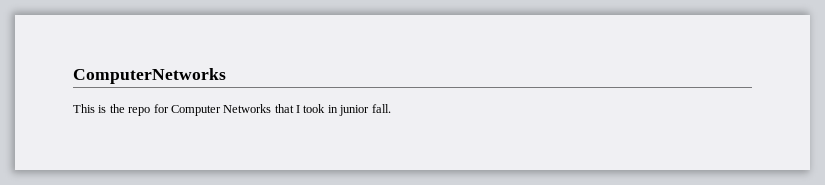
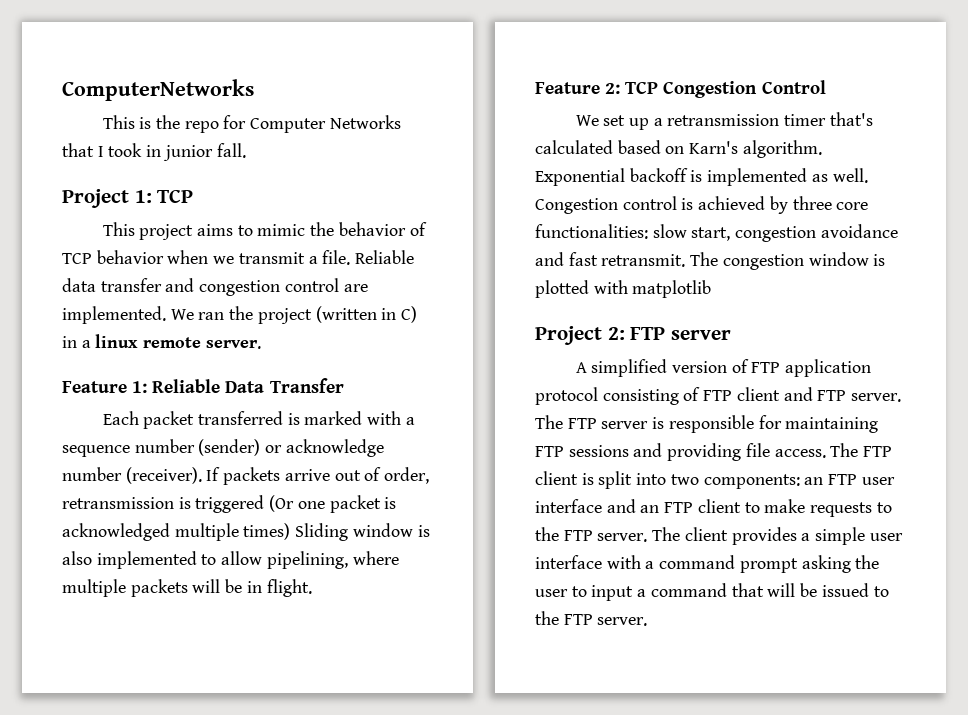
+ Project 1: TCP
+ This project aims to mimic the behavior of TCP behavior when we transmit a file. Reliable data transfer and congestion control are implemented. We ran the project (written in C) in a linux remote server.
+ Feature 1: Reliable Data Transfer
+ Each packet transferred is marked with a sequence number (sender) or acknowledge number (receiver). If packets arrive out of order, retransmission is triggered (Or one packet is acknowledged multiple times) Sliding window is also implemented to allow pipelining, where multiple packets will be in flight.
+ Feature 2: TCP Congestion Control
+ We set up a retransmission timer that's calculated based on Karn's algorithm. Exponential backoff is implemented as well. Congestion control is achieved by three core functionalities: slow start, congestion avoidance and fast retransmit. The congestion window is plotted with matplotlib
+ Project 2: FTP server
+ A simplified version of FTP application protocol consisting of FTP client and FTP server. The FTP server is responsible for maintaining FTP sessions and providing file access. The FTP client is split into two components: an FTP user interface and an FTP client to make requests to the FTP server. The client provides a simple user interface with a command prompt asking the user to input a command that will be issued to the FTP server.

